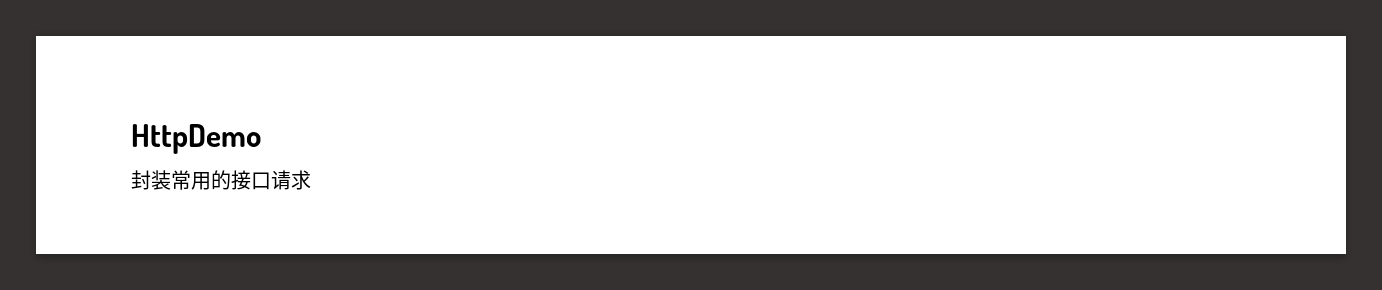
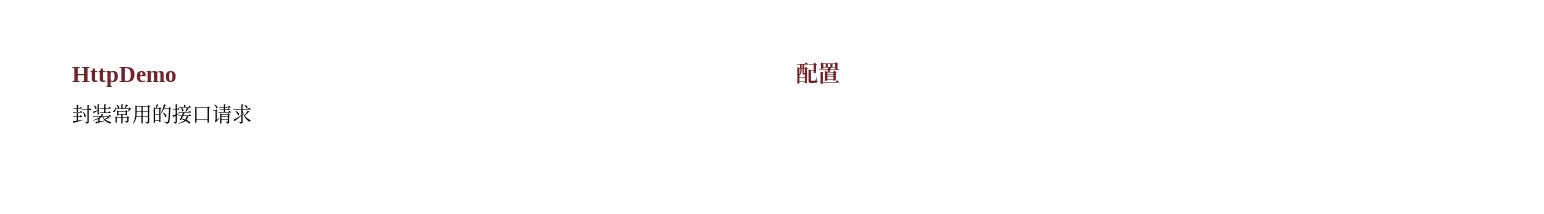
+ 配置

